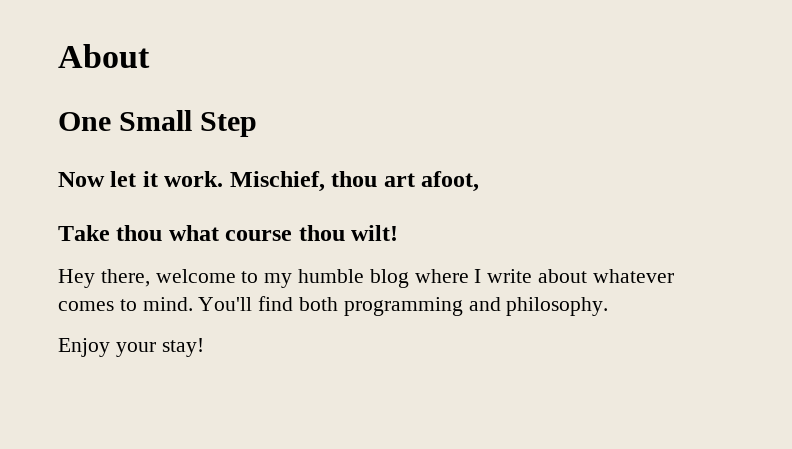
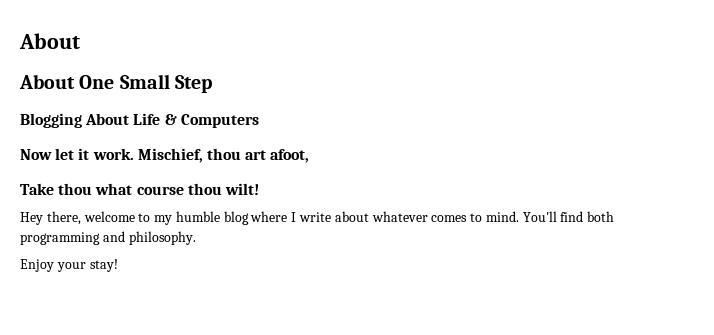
- One Small Step
+ About One Small Step
+ Blogging About Life & Computers

